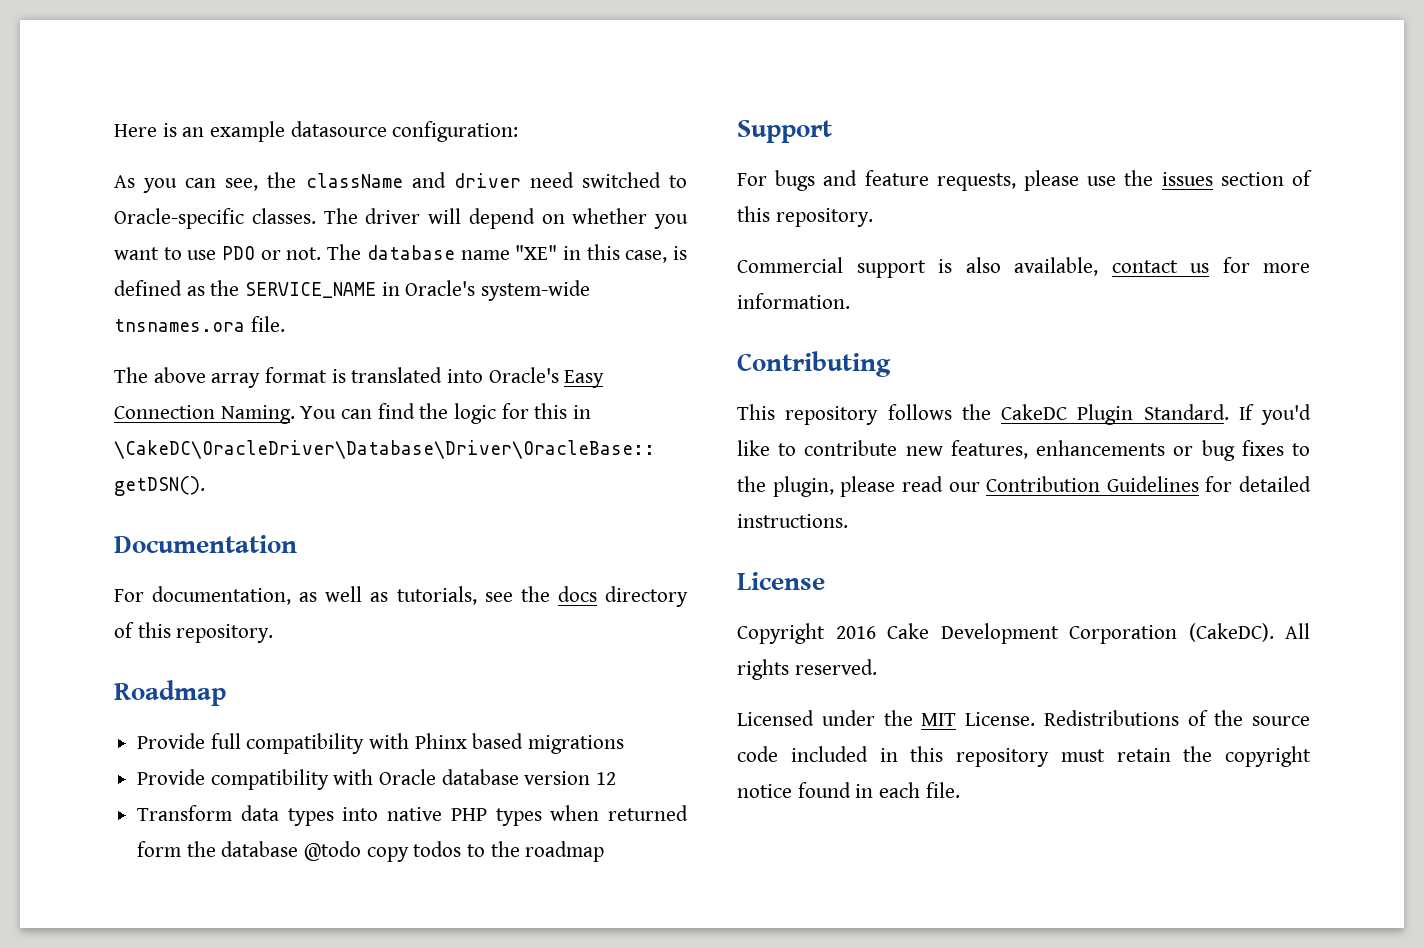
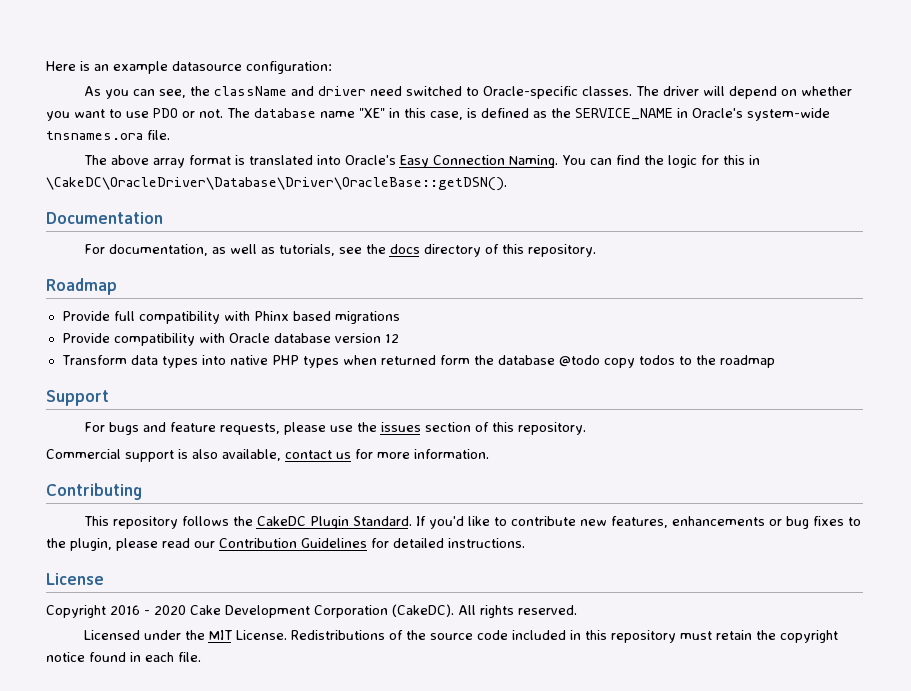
- Copyright 2016 Cake Development Corporation (CakeDC).
+ Copyright 2016 - 2020 Cake Development Corporation (CakeDC).

